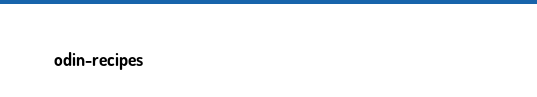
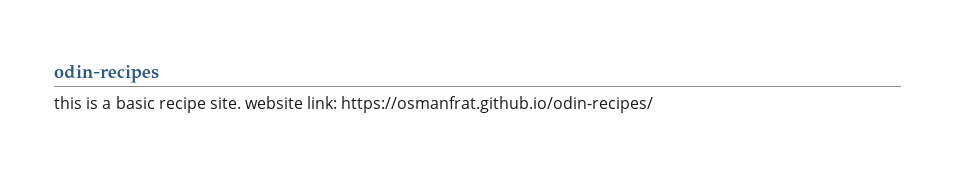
+ this is a basic recipe site. website link: https://osmanfrat.github.io/odin-recipes/

